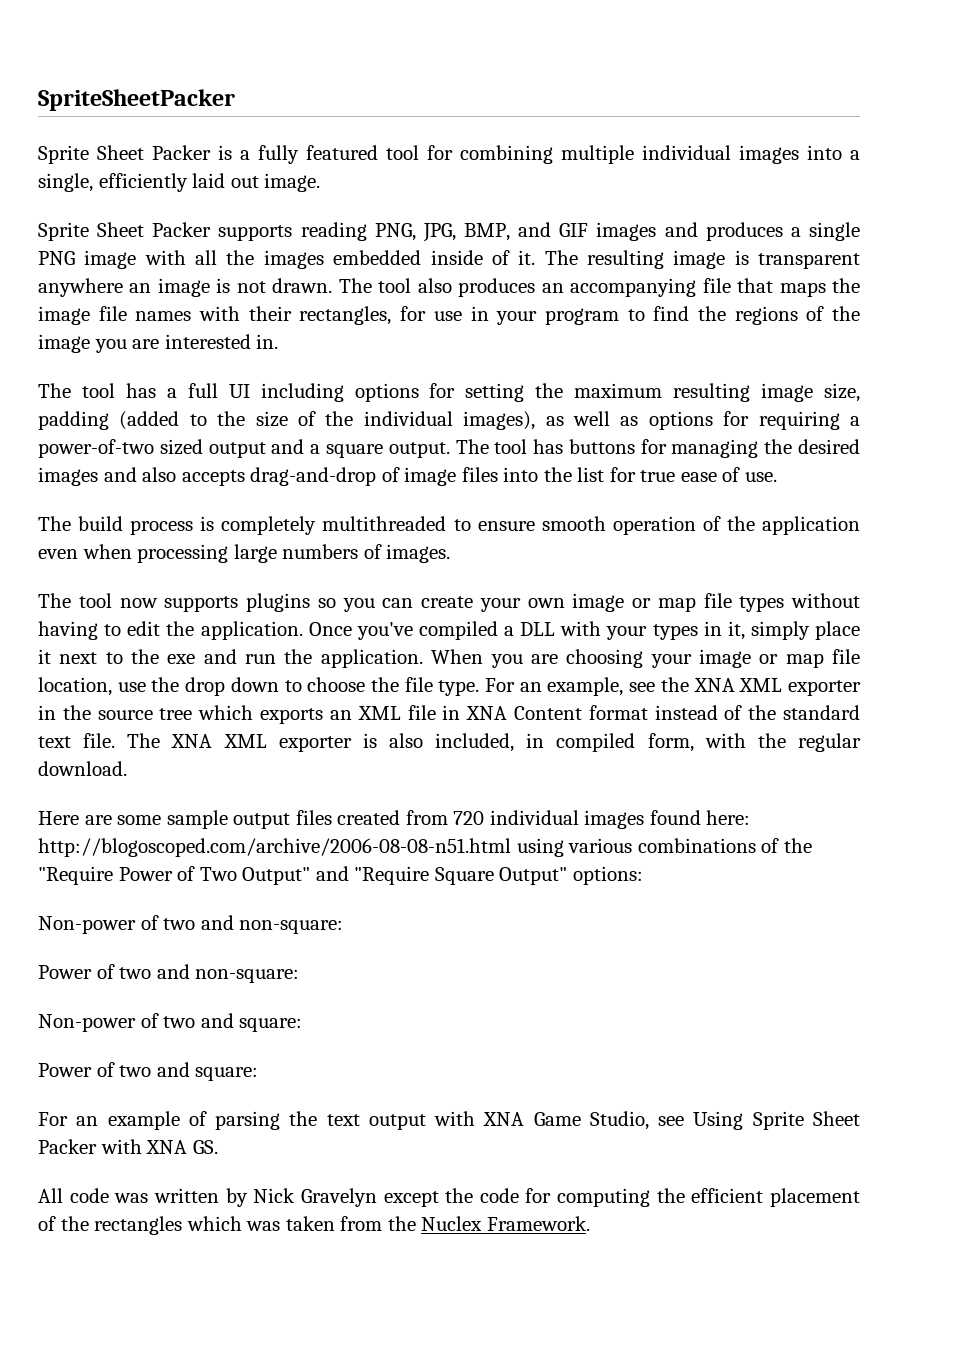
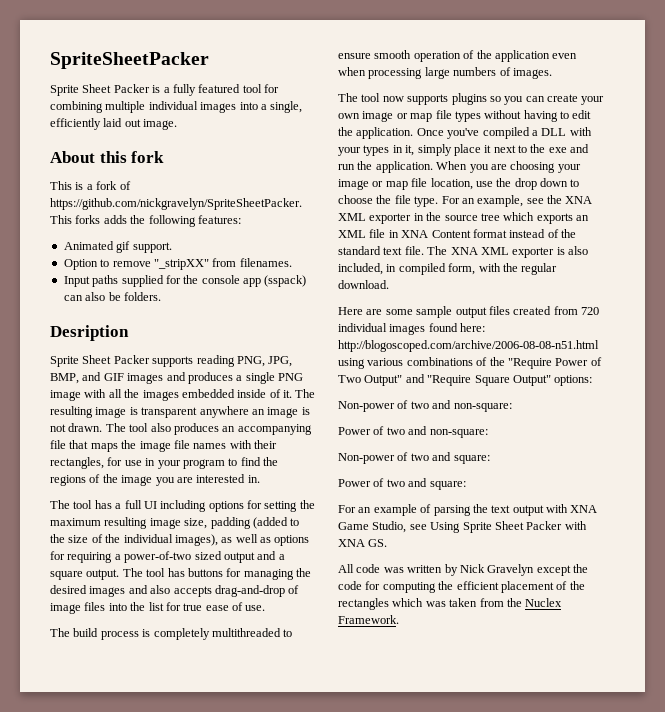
+ About this fork
+ This is a fork of https://github.com/nickgravelyn/SpriteSheetPacker. This forks adds the following features:
+ Animated gif support.
+ Option to remove "_stripXX" from filenames.
+ Input paths supplied for the console app (sspack) can also be folders.
+ Desription

